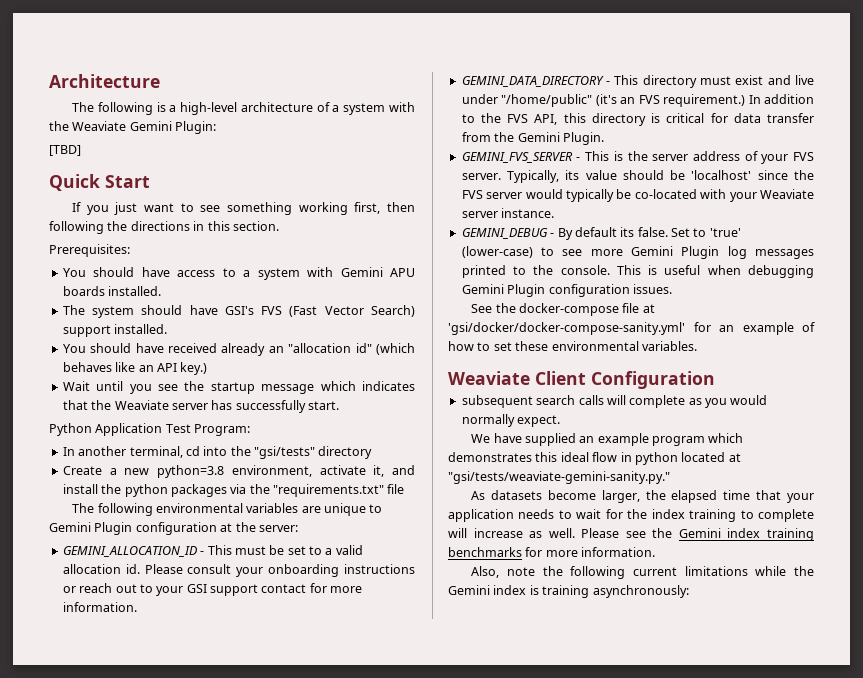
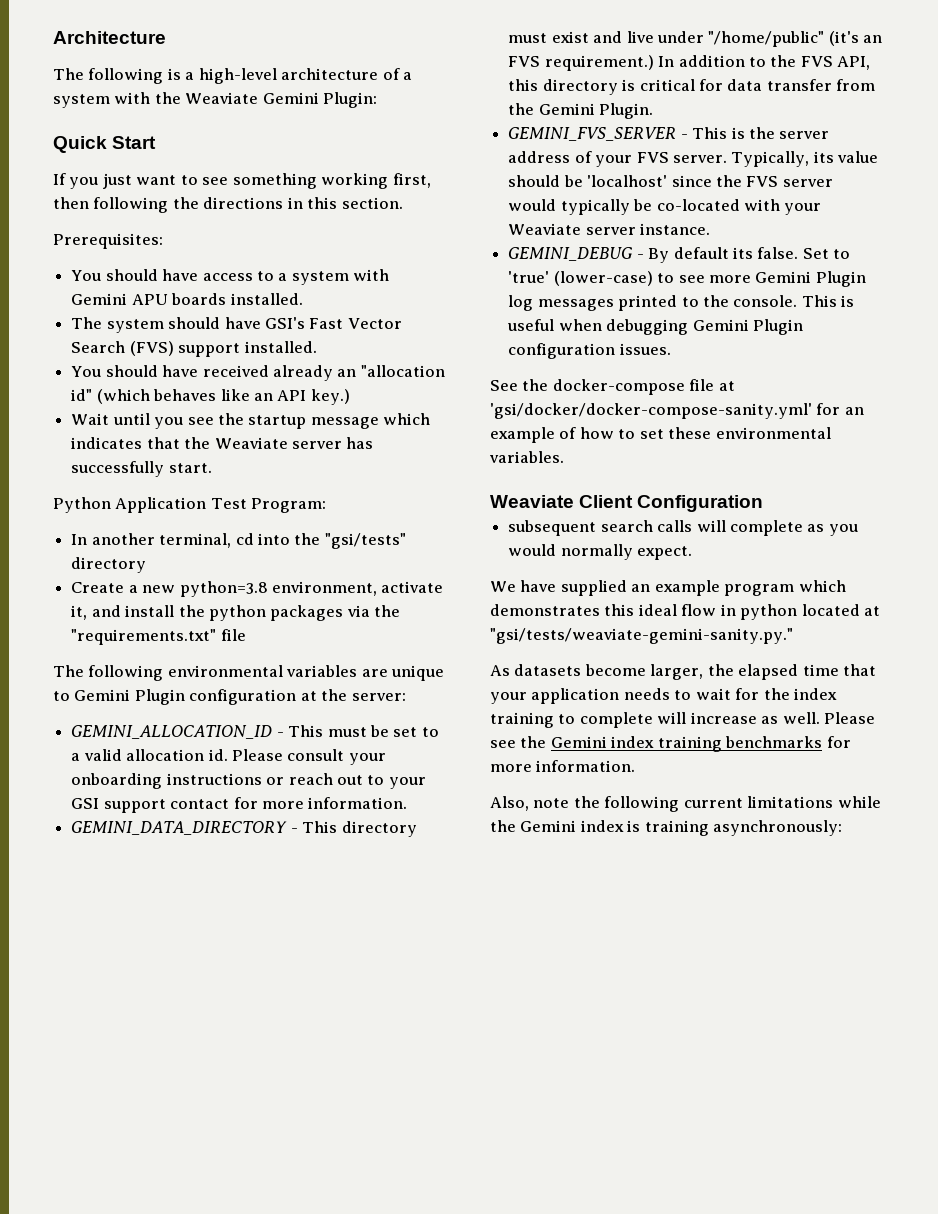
- [TBD]
- The system should have GSI's FVS (Fast Vector Search) support installed.
+ The system should have GSI's Fast Vector Search (FVS) support installed.

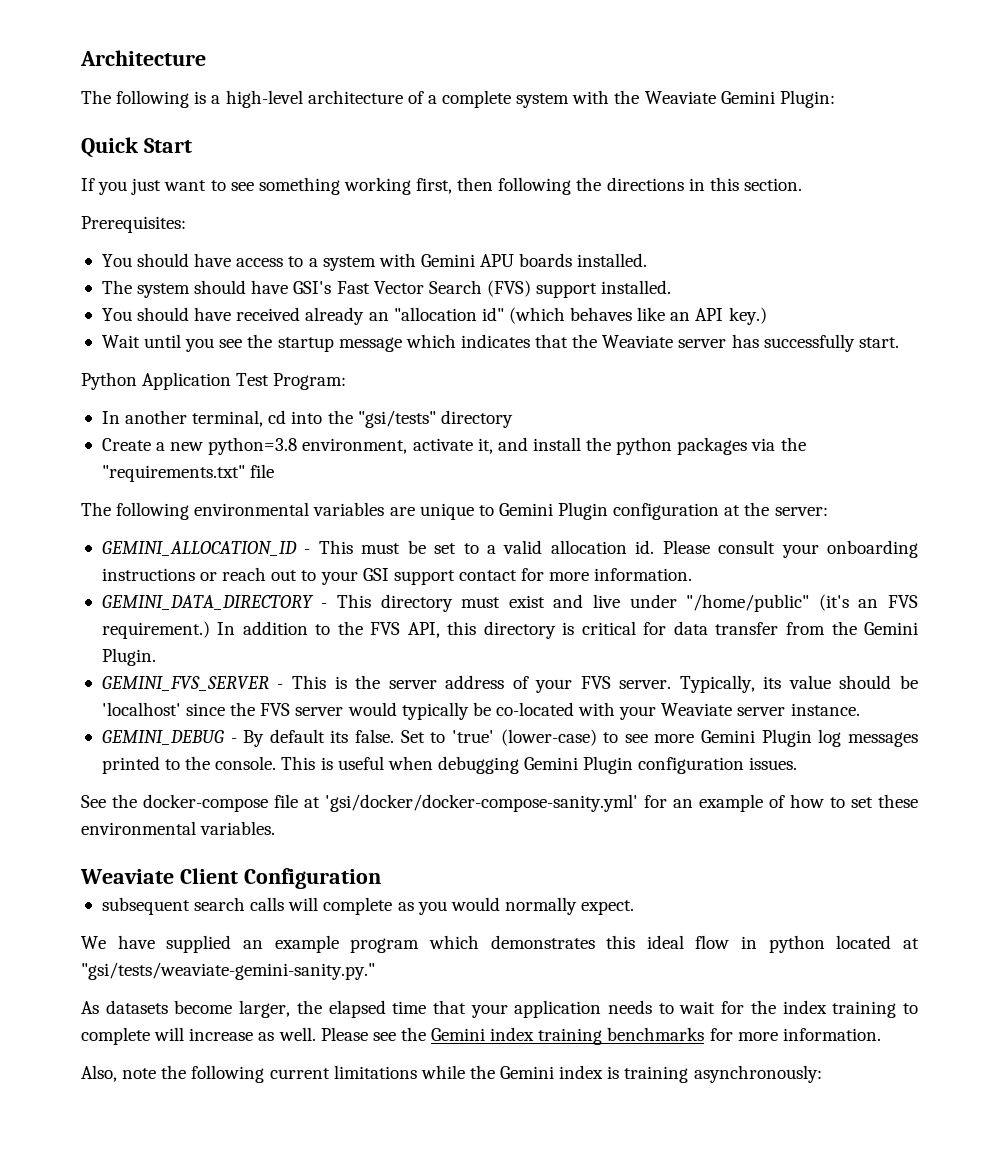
- The following is a high-level architecture of a system with the Weaviate Gemini Plugin:
+ The following is a high-level architecture of a complete system with the Weaviate Gemini Plugin:

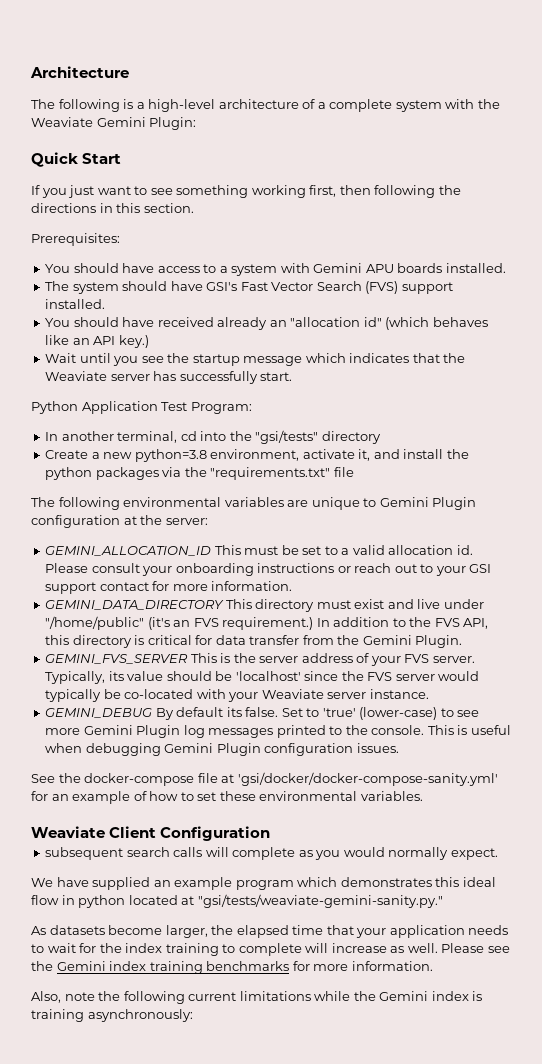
- GEMINI_ALLOCATION_ID - This must be set to a valid allocation id.
+ GEMINI_ALLOCATION_ID This must be set to a valid allocation id.
- GEMINI_DATA_DIRECTORY - This directory must exist and live under "/home/public" (it's an FVS requirement.)
+ GEMINI_DATA_DIRECTORY This directory must exist and live under "/home/public" (it's an FVS requirement.)
- GEMINI_FVS_SERVER - This is the server address of your FVS server.
+ GEMINI_FVS_SERVER This is the server address of your FVS server.
- GEMINI_DEBUG - By default its false.
+ GEMINI_DEBUG By default its false.

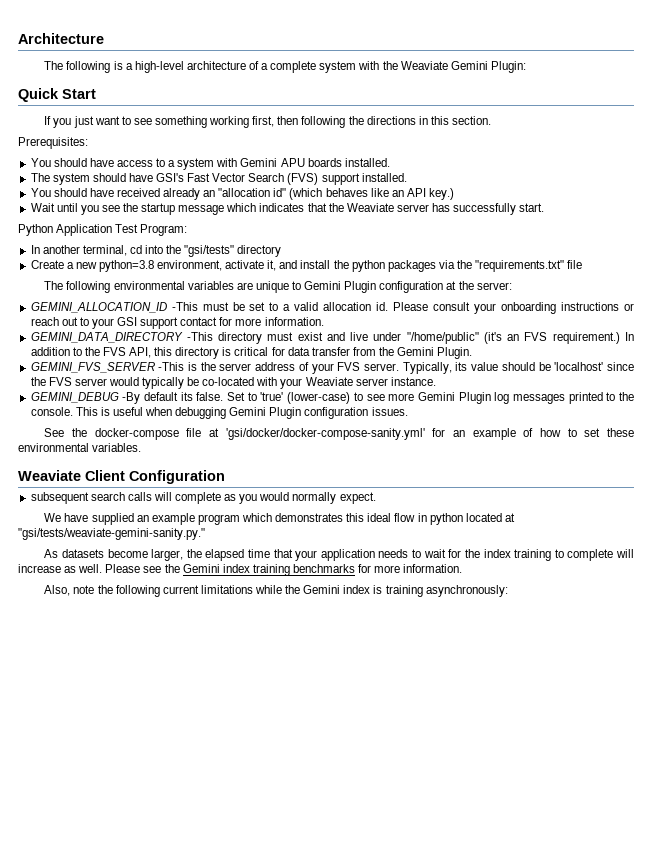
- GEMINI_ALLOCATION_ID This must be set to a valid allocation id.
+ GEMINI_ALLOCATION_ID -This must be set to a valid allocation id.
- GEMINI_DATA_DIRECTORY This directory must exist and live under "/home/public" (it's an FVS requirement.)
+ GEMINI_DATA_DIRECTORY -This directory must exist and live under "/home/public" (it's an FVS requirement.)
- GEMINI_FVS_SERVER This is the server address of your FVS server.
+ GEMINI_FVS_SERVER -This is the server address of your FVS server.
- GEMINI_DEBUG By default its false.
+ GEMINI_DEBUG -By default its false.

